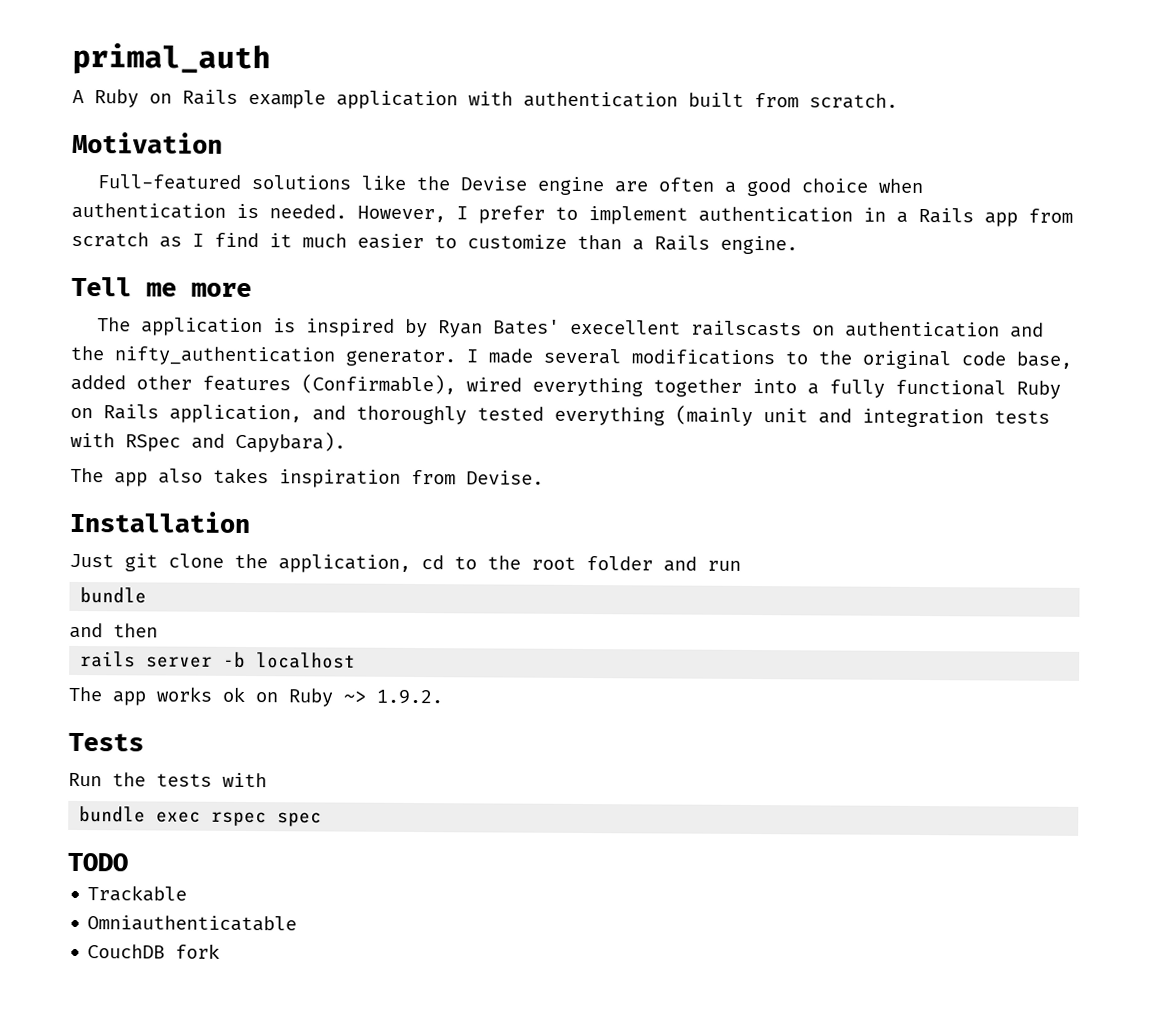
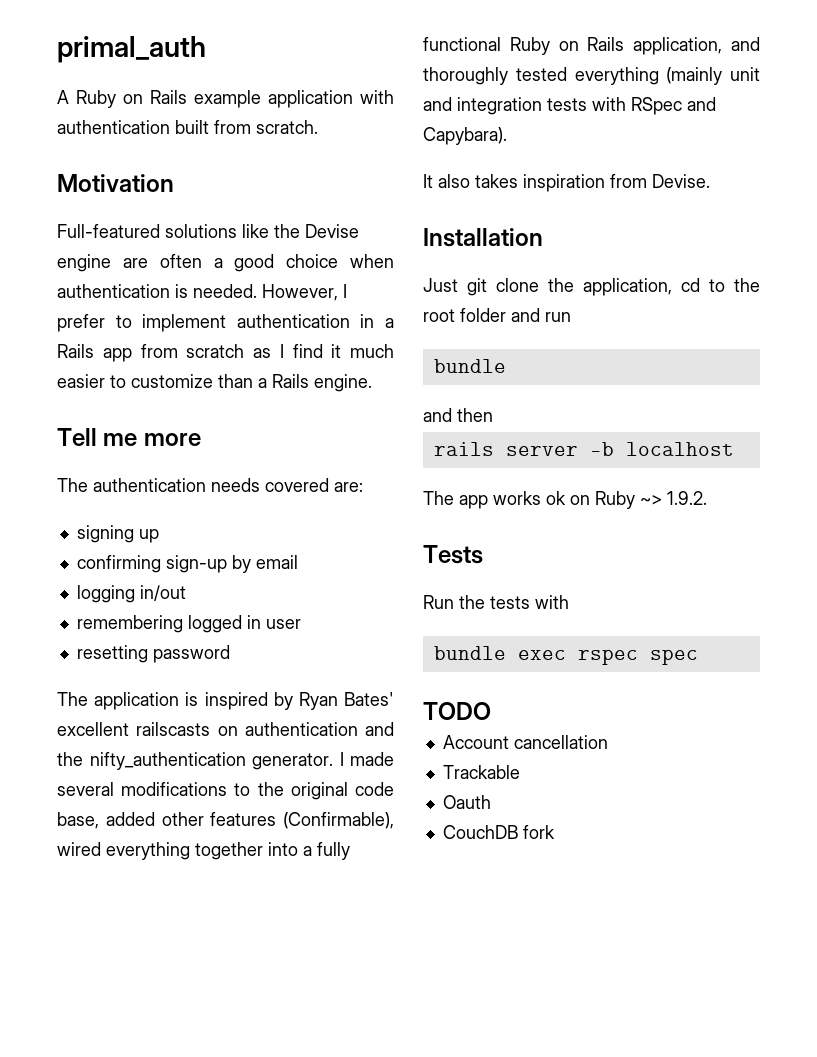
+ The authentication needs covered are:
+ signing up
+ confirming sign-up by email
+ logging in/out
+ remembering logged in user
+ resetting password
- The application is inspired by Ryan Bates' execellent railscasts on authentication and the nifty_authentication generator.
+ The application is inspired by Ryan Bates' excellent railscasts on authentication and the nifty_authentication generator.
- The app also takes inspiration from Devise.
+ It also takes inspiration from Devise.
+ Account cancellation
- Omniauthenticatable
+ Oauth

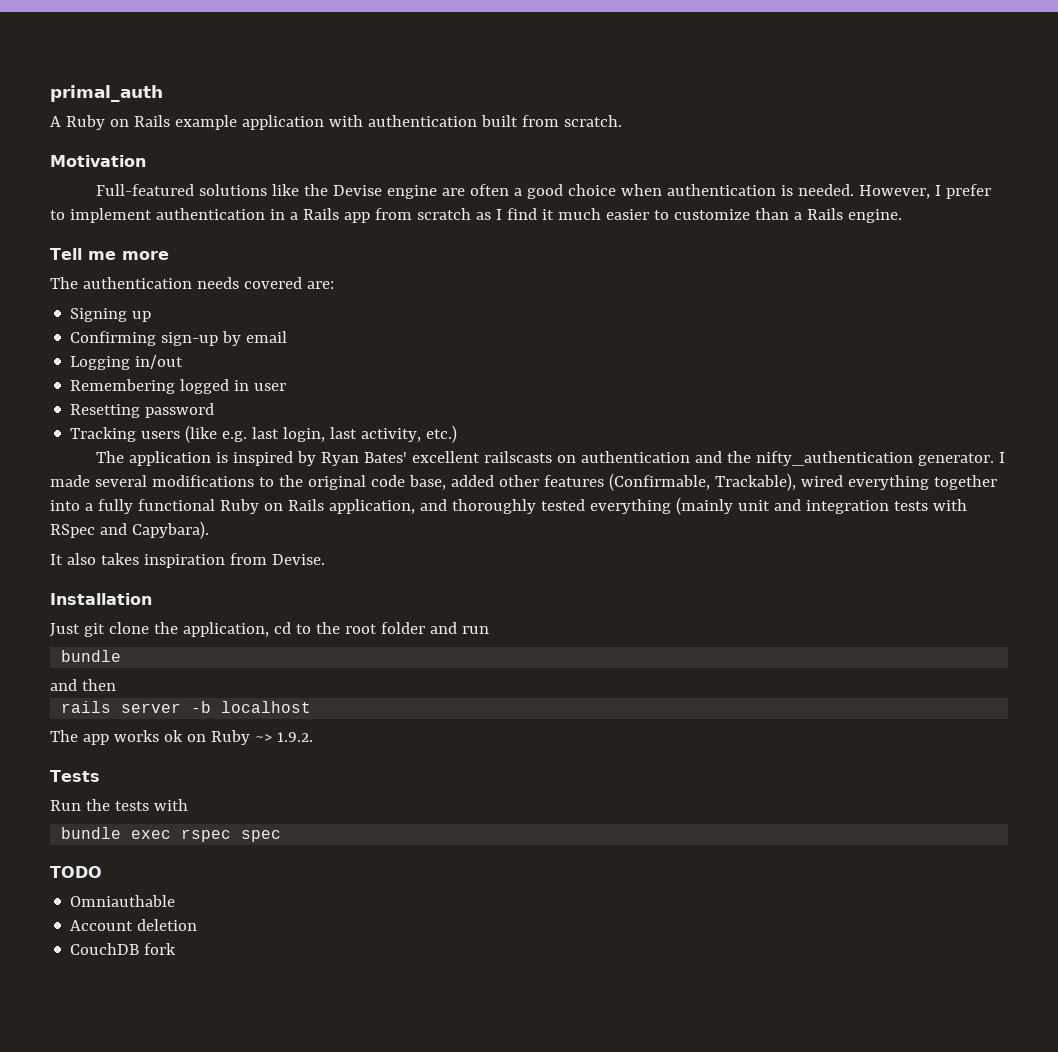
- signing up
+ Signing up
- confirming sign-up by email
+ Confirming sign-up by email
- logging in/out
+ Logging in/out
- remembering logged in user
+ Remembering logged in user
- resetting password
+ Resetting password
+ Tracking users (like e.g. last login, last activity, etc.)
- I made several modifications to the original code base, added other features (Confirmable), wired everything together into a fully functional Ruby on Rails application, and thoroughly tested everything (mainly unit and integration tests with RSpec and Capybara).
+ I made several modifications to the original code base, added other features (Confirmable, Trackable), wired everything together into a fully functional Ruby on Rails application, and thoroughly tested everything (mainly unit and integration tests with RSpec and Capybara).
+ Omniauthable
- Account cancellation
- Trackable
- Oauth
+ Account deletion

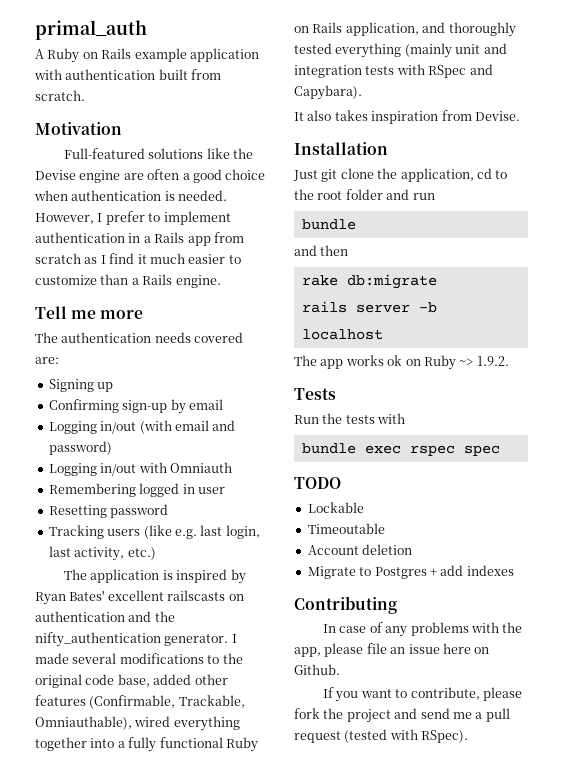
- Logging in/out
+ Logging in/out (with email and password)
+ Logging in/out with Omniauth
- I made several modifications to the original code base, added other features (Confirmable, Trackable), wired everything together into a fully functional Ruby on Rails application, and thoroughly tested everything (mainly unit and integration tests with RSpec and Capybara).
+ I made several modifications to the original code base, added other features (Confirmable, Trackable, Omniauthable), wired everything together into a fully functional Ruby on Rails application, and thoroughly tested everything (mainly unit and integration tests with RSpec and Capybara).
+ rake db:migrate
- Omniauthable
+ Lockable
+ Timeoutable
- CouchDB fork
+ Migrate to Postgres + add indexes
+ Contributing
+ In case of any problems with the app, please file an issue here on Github.
+ If you want to contribute, please fork the project and send me a pull request (tested with RSpec).

